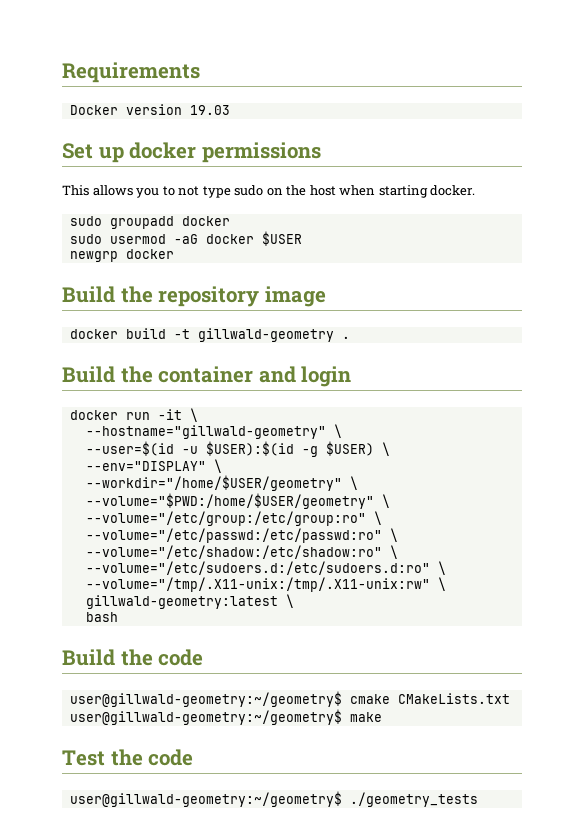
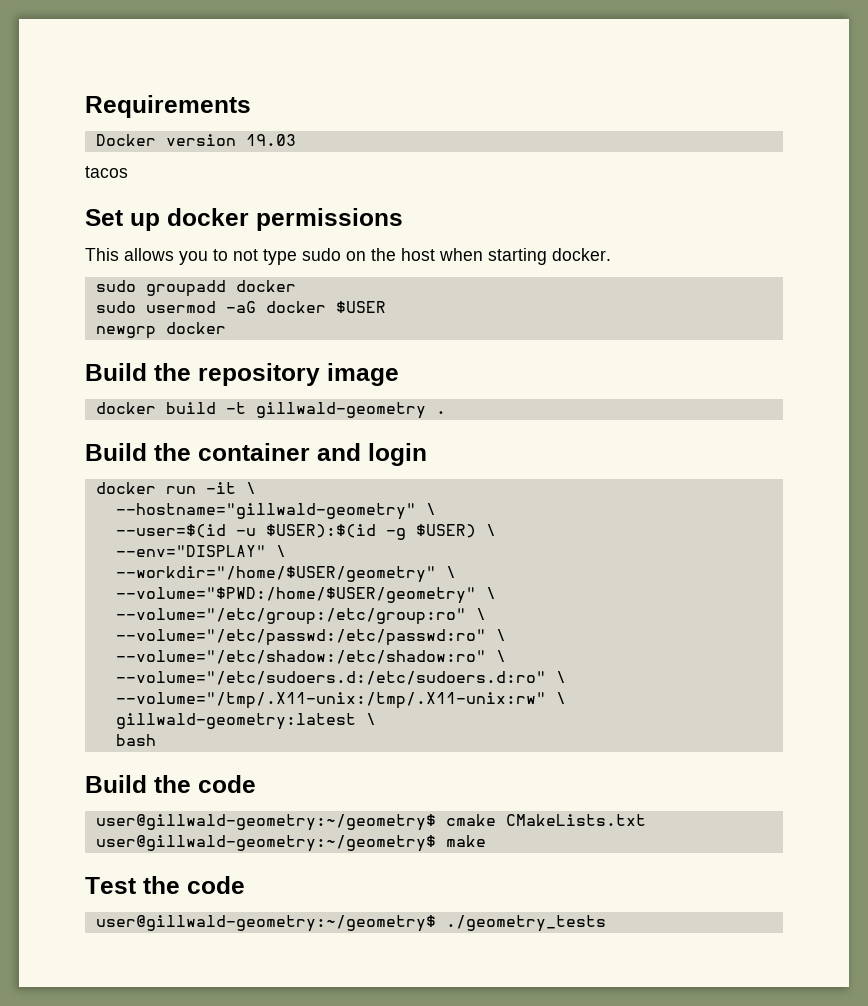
+ tacos

